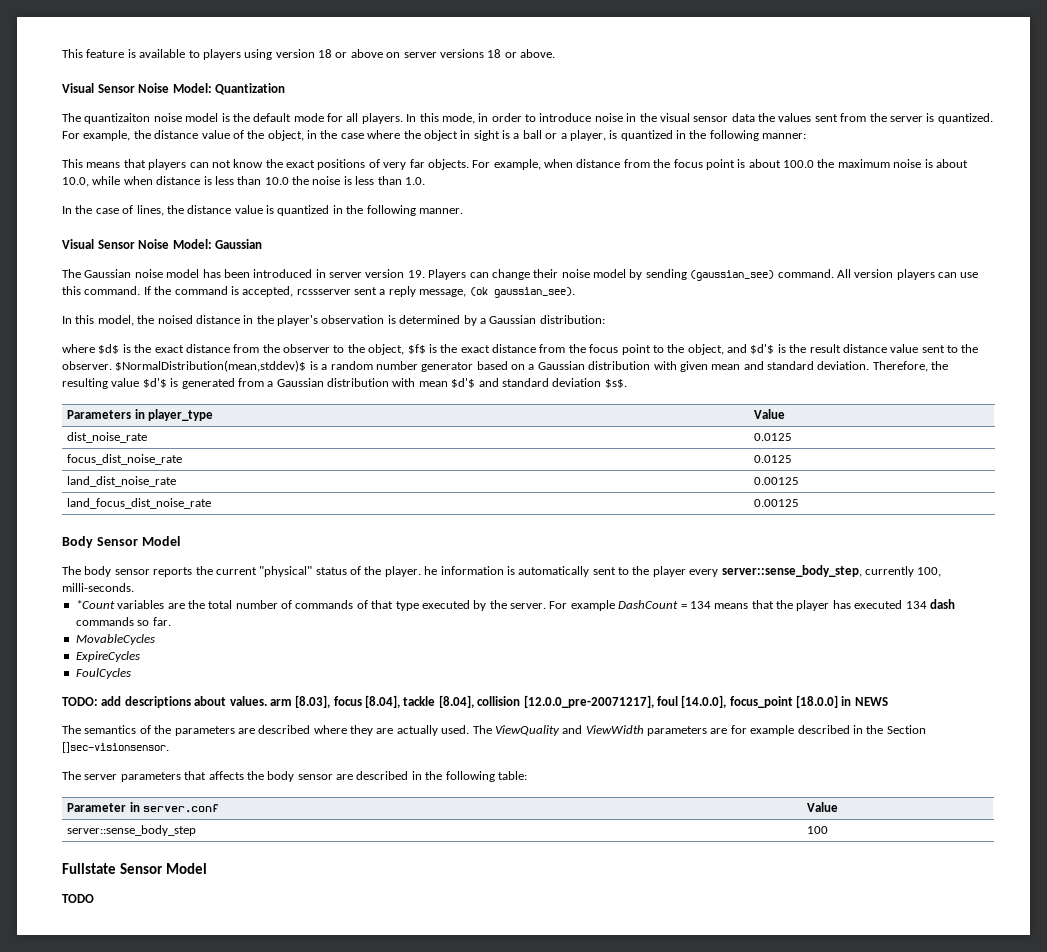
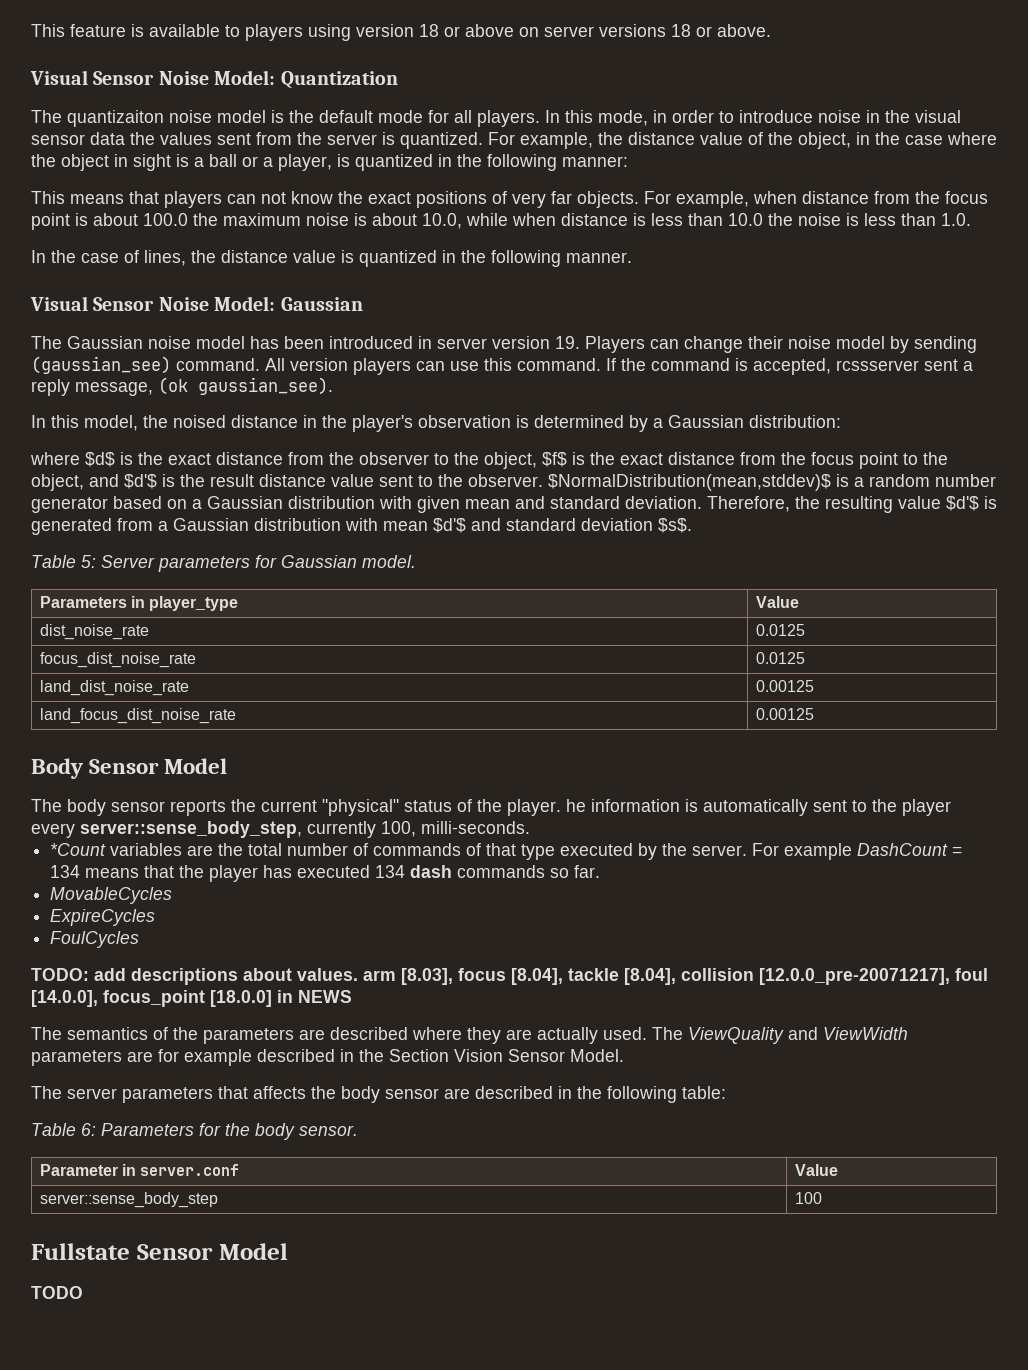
+ Table 5: Server parameters for Gaussian model.
- The ViewQuality and ViewWidth parameters are for example described in the Section []sec-visionsensor.
+ The ViewQuality and ViewWidth parameters are for example described in the Section Vision Sensor Model.
+ Table 6: Parameters for the body sensor.

